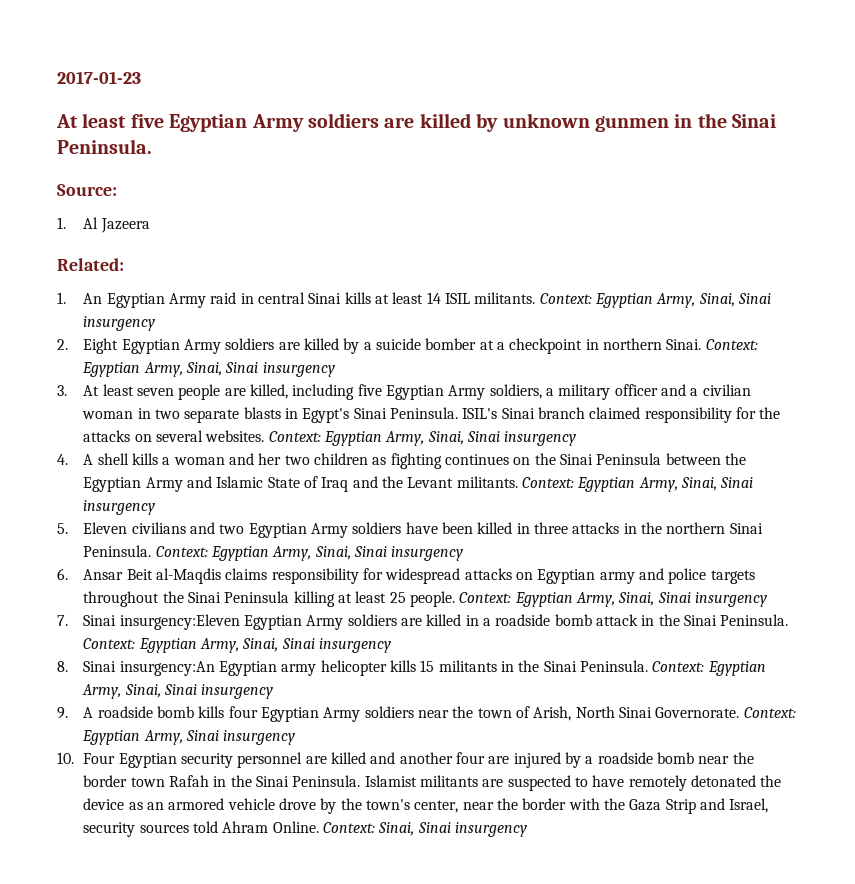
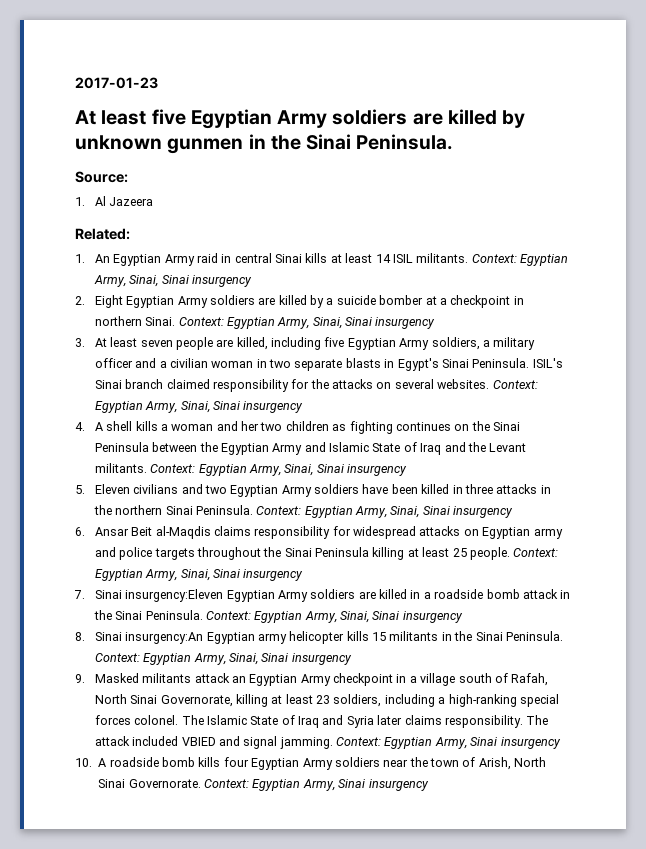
- 9. A roadside bomb kills four Egyptian Army soldiers near the town of Arish, North Sinai Governorate.
+ 9. Masked militants attack an Egyptian Army checkpoint in a village south of Rafah, North Sinai Governorate, killing at least 23 soldiers, including a high-ranking special forces colonel. The Islamic State of Iraq and Syria later claims responsibility. The attack included VBIED and signal jamming. Context: Egyptian Army, Sinai insurgency
+ 10. A roadside bomb kills four Egyptian Army soldiers near the town of Arish, North Sinai Governorate.
- 10. Four Egyptian security personnel are killed and another four are injured by a roadside bomb near the border town Rafah in the Sinai Peninsula. Islamist militants are suspected to have remotely detonated the device as an armored vehicle drove by the town's center, near the border with the Gaza Strip and Israel, security sources told Ahram Online. Context: Sinai, Sinai insurgency

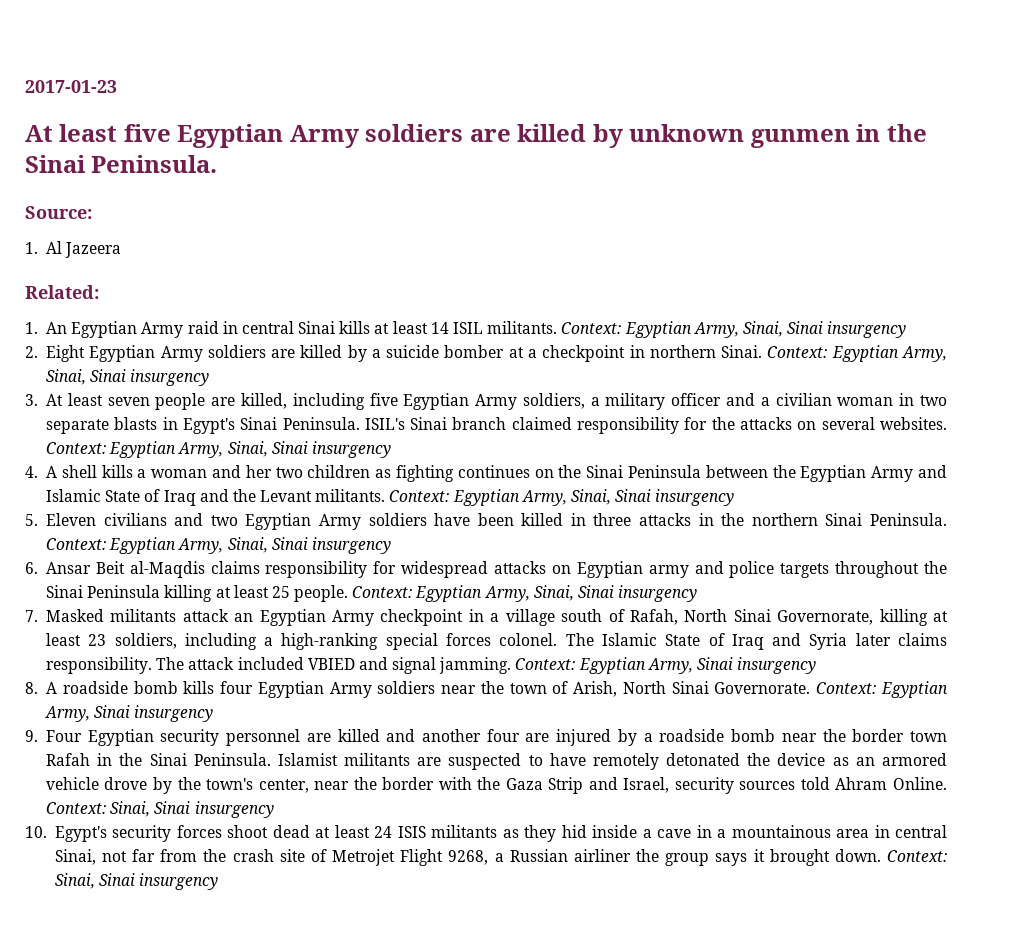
- 7. Sinai insurgency:Eleven Egyptian Army soldiers are killed in a roadside bomb attack in the Sinai Peninsula. Context: Egyptian Army, Sinai, Sinai insurgency
- 8. Sinai insurgency:An Egyptian army helicopter kills 15 militants in the Sinai Peninsula. Context: Egyptian Army, Sinai, Sinai insurgency
- 9. Masked militants attack an Egyptian Army checkpoint in a village south of Rafah, North Sinai Governorate, killing at least 23 soldiers, including a high-ranking special forces colonel.
+ 7. Masked militants attack an Egyptian Army checkpoint in a village south of Rafah, North Sinai Governorate, killing at least 23 soldiers, including a high-ranking special forces colonel.
- 10. A roadside bomb kills four Egyptian Army soldiers near the town of Arish, North Sinai Governorate.
+ 8. A roadside bomb kills four Egyptian Army soldiers near the town of Arish, North Sinai Governorate.
+ 9. Four Egyptian security personnel are killed and another four are injured by a roadside bomb near the border town Rafah in the Sinai Peninsula. Islamist militants are suspected to have remotely detonated the device as an armored vehicle drove by the town's center, near the border with the Gaza Strip and Israel, security sources told Ahram Online. Context: Sinai, Sinai insurgency
+ 10. Egypt's security forces shoot dead at least 24 ISIS militants as they hid inside a cave in a mountainous area in central Sinai, not far from the crash site of Metrojet Flight 9268, a Russian airliner the group says it brought down. Context: Sinai, Sinai insurgency

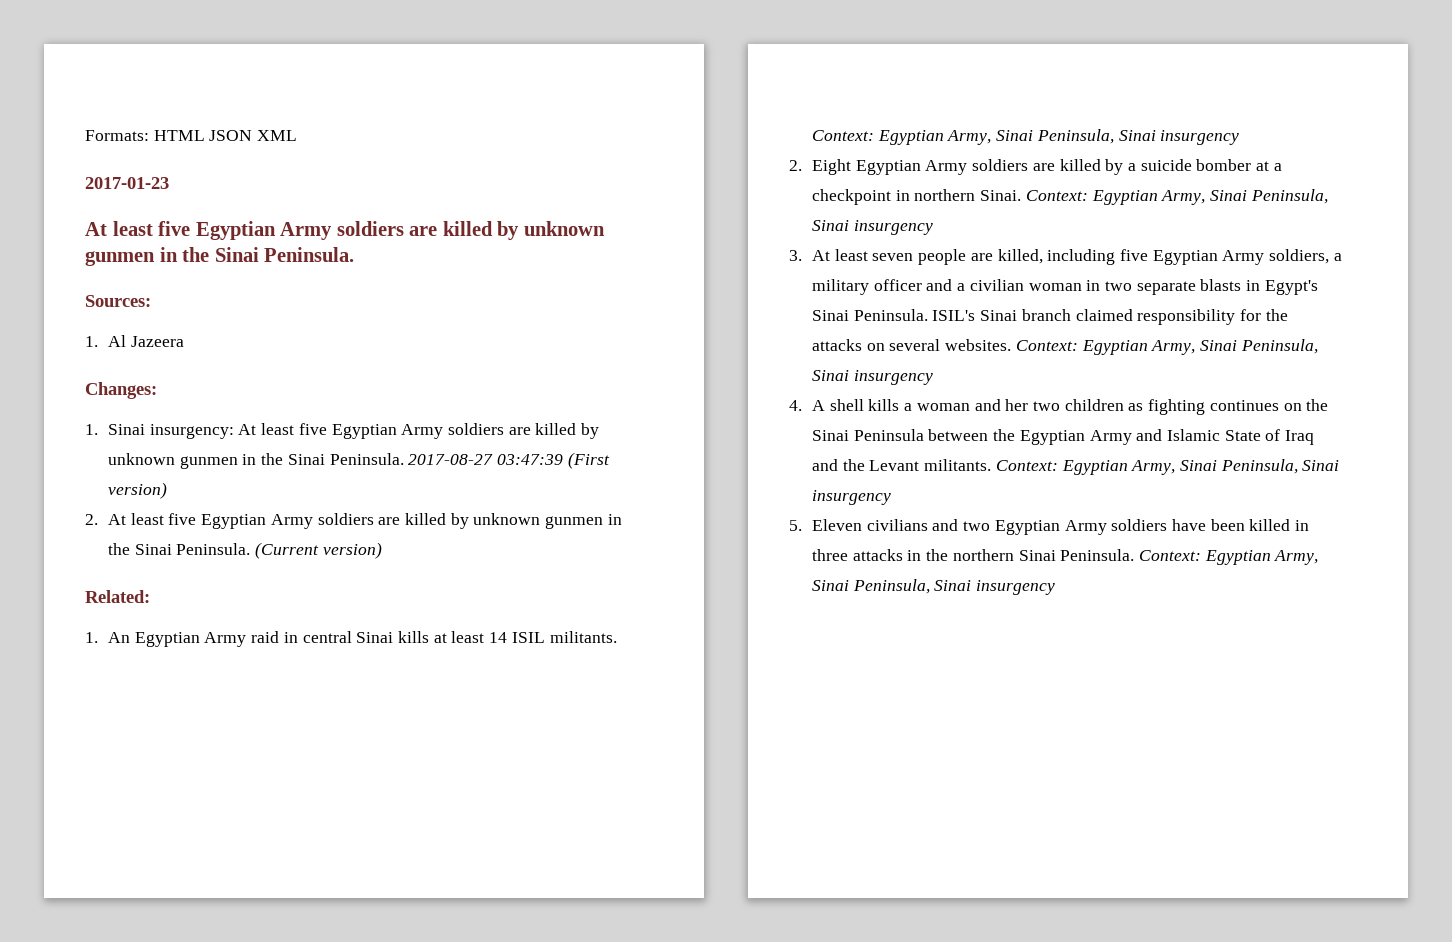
+ Formats: HTML JSON XML
- Source:
+ Sources:
+ Changes:
+ 1. Sinai insurgency: At least five Egyptian Army soldiers are killed by unknown gunmen in the Sinai Peninsula. 2017-08-27 03:47:39 (First version)
+ 2. At least five Egyptian Army soldiers are killed by unknown gunmen in the Sinai Peninsula. (Current version)
- 1. An Egyptian Army raid in central Sinai kills at least 14 ISIL militants. Context: Egyptian Army, Sinai, Sinai insurgency
+ 1. An Egyptian Army raid in central Sinai kills at least 14 ISIL militants. Context: Egyptian Army, Sinai Peninsula, Sinai insurgency
- 2. Eight Egyptian Army soldiers are killed by a suicide bomber at a checkpoint in northern Sinai. Context: Egyptian Army, Sinai, Sinai insurgency
+ 2. Eight Egyptian Army soldiers are killed by a suicide bomber at a checkpoint in northern Sinai. Context: Egyptian Army, Sinai Peninsula, Sinai insurgency
- ISIL's Sinai branch claimed responsibility for the attacks on several websites. Context: Egyptian Army, Sinai, Sinai insurgency
+ ISIL's Sinai branch claimed responsibility for the attacks on several websites. Context: Egyptian Army, Sinai Peninsula, Sinai insurgency
- 4. A shell kills a woman and her two children as fighting continues on the Sinai Peninsula between the Egyptian Army and Islamic State of Iraq and the Levant militants. Context: Egyptian Army, Sinai, Sinai insurgency
+ 4. A shell kills a woman and her two children as fighting continues on the Sinai Peninsula between the Egyptian Army and Islamic State of Iraq and the Levant militants. Context: Egyptian Army, Sinai Peninsula, Sinai insurgency
- 5. Eleven civilians and two Egyptian Army soldiers have been killed in three attacks in the northern Sinai Peninsula. Context: Egyptian Army, Sinai, Sinai insurgency
- 6. Ansar Beit al-Maqdis claims responsibility for widespread attacks on Egyptian army and police targets throughout the Sinai Peninsula killing at least 25 people. Context: Egyptian Army, Sinai, Sinai insurgency
- 7. Masked militants attack an Egyptian Army checkpoint in a village south of Rafah, North Sinai Governorate, killing at least 23 soldiers, including a high-ranking special forces colonel. The Islamic State of Iraq and Syria later claims responsibility. The attack included VBIED and signal jamming. Context: Egyptian Army, Sinai insurgency
- 8. A roadside bomb kills four Egyptian Army soldiers near the town of Arish, North Sinai Governorate. Context: Egyptian Army, Sinai insurgency
- 9. Four Egyptian security personnel are killed and another four are injured by a roadside bomb near the border town Rafah in the Sinai Peninsula. Islamist militants are suspected to have remotely detonated the device as an armored vehicle drove by the town's center, near the border with the Gaza Strip and Israel, security sources told Ahram Online. Context: Sinai, Sinai insurgency
- 10. Egypt's security forces shoot dead at least 24 ISIS militants as they hid inside a cave in a mountainous area in central Sinai, not far from the crash site of Metrojet Flight 9268, a Russian airliner the group says it brought down. Context: Sinai, Sinai insurgency
+ 5. Eleven civilians and two Egyptian Army soldiers have been killed in three attacks in the northern Sinai Peninsula. Context: Egyptian Army, Sinai Peninsula, Sinai insurgency

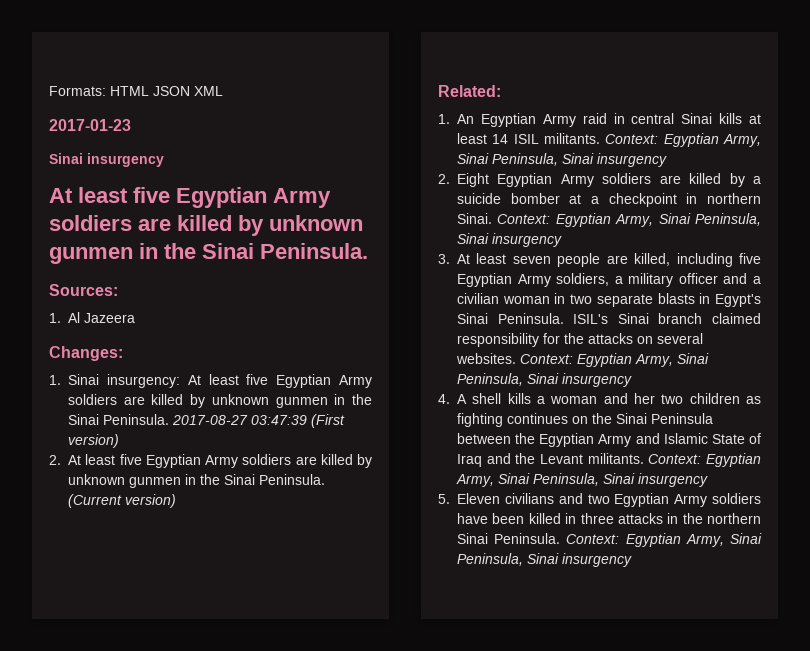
  2017-01-23
+ Sinai insurgency

